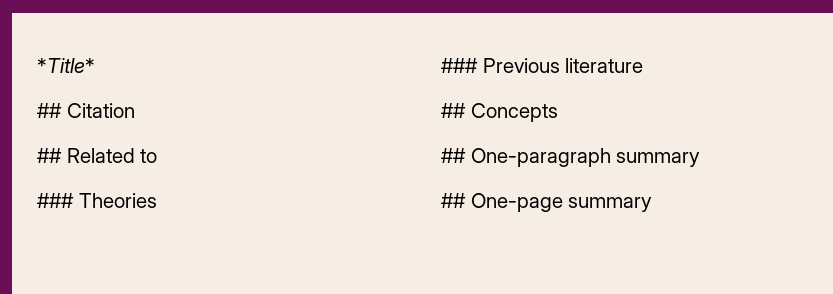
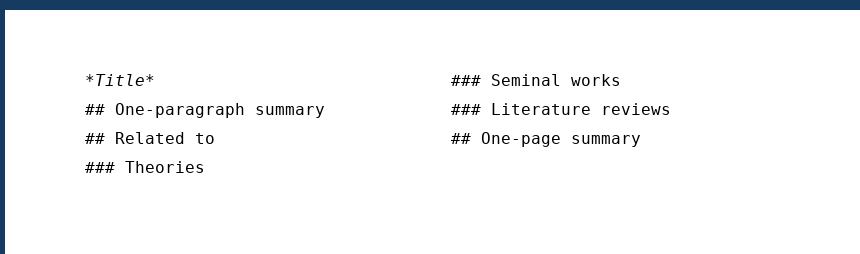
- ## Citation
+ ## One-paragraph summary
- ### Previous literature
- ## Concepts
- ## One-paragraph summary
+ ### Seminal works
+ ### Literature reviews

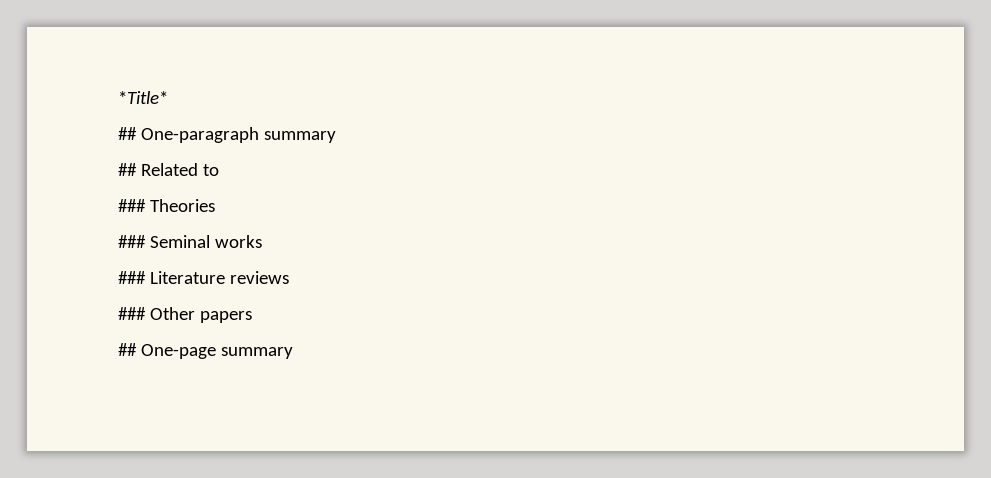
+ ### Other papers

